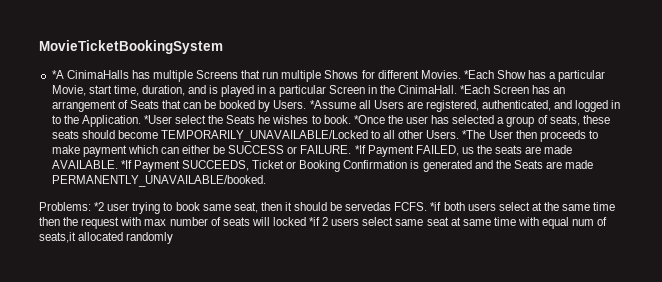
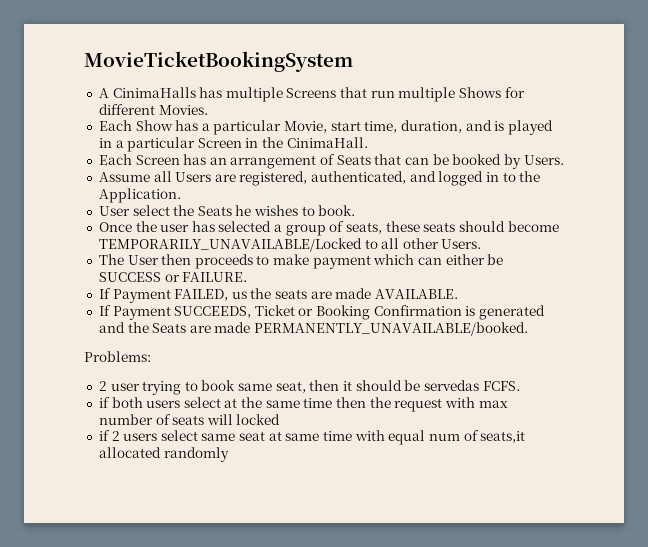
- *A CinimaHalls has multiple Screens that run multiple Shows for different Movies. *Each Show has a particular Movie, start time, duration, and is played in a particular Screen in the CinimaHall. *Each Screen has an arrangement of Seats that can be booked by Users. *Assume all Users are registered, authenticated, and logged in to the Application. *User select the Seats he wishes to book. *Once the user has selected a group of seats, these seats should become TEMPORARILY_UNAVAILABLE/Locked to all other Users. *The User then proceeds to make payment which can either be SUCCESS or FAILURE. *If Payment FAILED, us the seats are made AVAILABLE. *If Payment SUCCEEDS, Ticket or Booking Confirmation is generated and the Seats are made PERMANENTLY_UNAVAILABLE/booked.
+ A CinimaHalls has multiple Screens that run multiple Shows for different Movies.
+ Each Show has a particular Movie, start time, duration, and is played in a particular Screen in the CinimaHall.
+ Each Screen has an arrangement of Seats that can be booked by Users.
+ Assume all Users are registered, authenticated, and logged in to the Application.
+ User select the Seats he wishes to book.
+ Once the user has selected a group of seats, these seats should become TEMPORARILY_UNAVAILABLE/Locked to all other Users.
+ The User then proceeds to make payment which can either be SUCCESS or FAILURE.
+ If Payment FAILED, us the seats are made AVAILABLE.
+ If Payment SUCCEEDS, Ticket or Booking Confirmation is generated and the Seats are made PERMANENTLY_UNAVAILABLE/booked.
- Problems: *2 user trying to book same seat, then it should be servedas FCFS. *if both users select at the same time then the request with max number of seats will locked *if 2 users select same seat at same time with equal num of seats,it allocated randomly
+ Problems:
+ 2 user trying to book same seat, then it should be servedas FCFS.
+ if both users select at the same time then the request with max number of seats will locked
+ if 2 users select same seat at same time with equal num of seats,it allocated randomly

